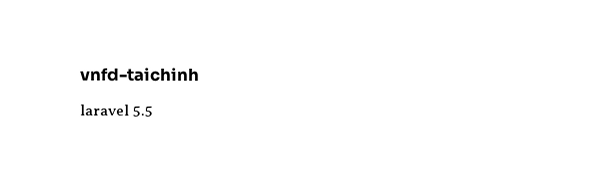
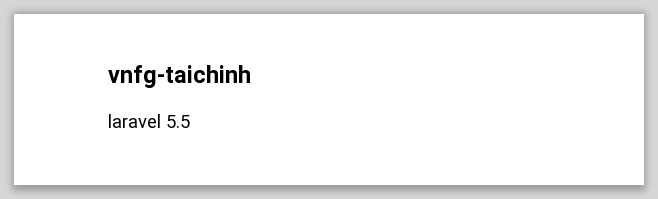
- vnfd-taichinh
+ vnfg-taichinh

